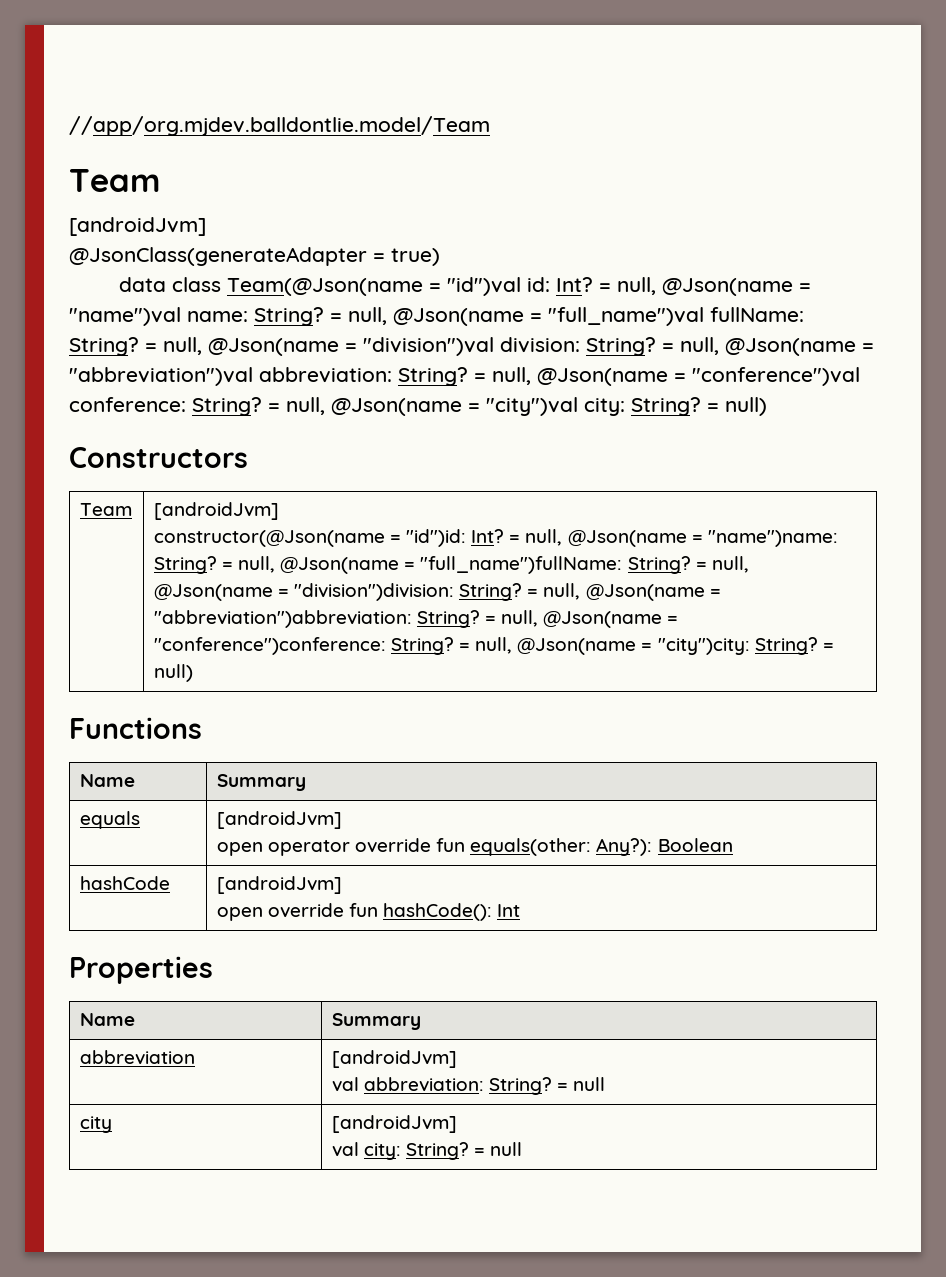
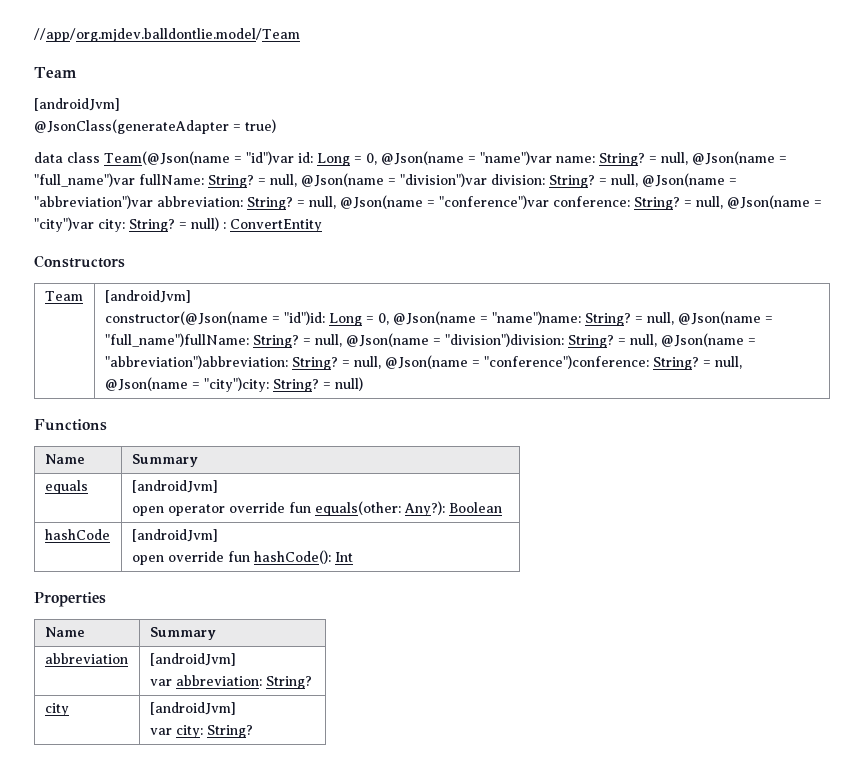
- data class Team(@Json(name = "id")val id: Int? = null, @Json(name = "name")val name: String?
+ data class Team(@Json(name = "id")var id: Long = 0, @Json(name = "name")var name: String?
- = null, @Json(name = "full_name")val fullName: String?
+ = null, @Json(name = "full_name")var fullName: String?
- = null, @Json(name = "division")val division: String?
+ = null, @Json(name = "division")var division: String?
- = null, @Json(name = "abbreviation")val abbreviation: String?
+ = null, @Json(name = "abbreviation")var abbreviation: String?
- = null, @Json(name = "conference")val conference: String?
+ = null, @Json(name = "conference")var conference: String?
- = null, @Json(name = "city")val city: String? = null)
+ = null, @Json(name = "city")var city: String? = null) : ConvertEntity
- constructor(@Json(name = "id")id: Int? = null, @Json(name = "name")name: String?
+ constructor(@Json(name = "id")id: Long = 0, @Json(name = "name")name: String?
  abbreviation | [androidJvm]
- val abbreviation: String? = null
+ var abbreviation: String?
  city | [androidJvm]
- val city: String? = null
+ var city: String?

